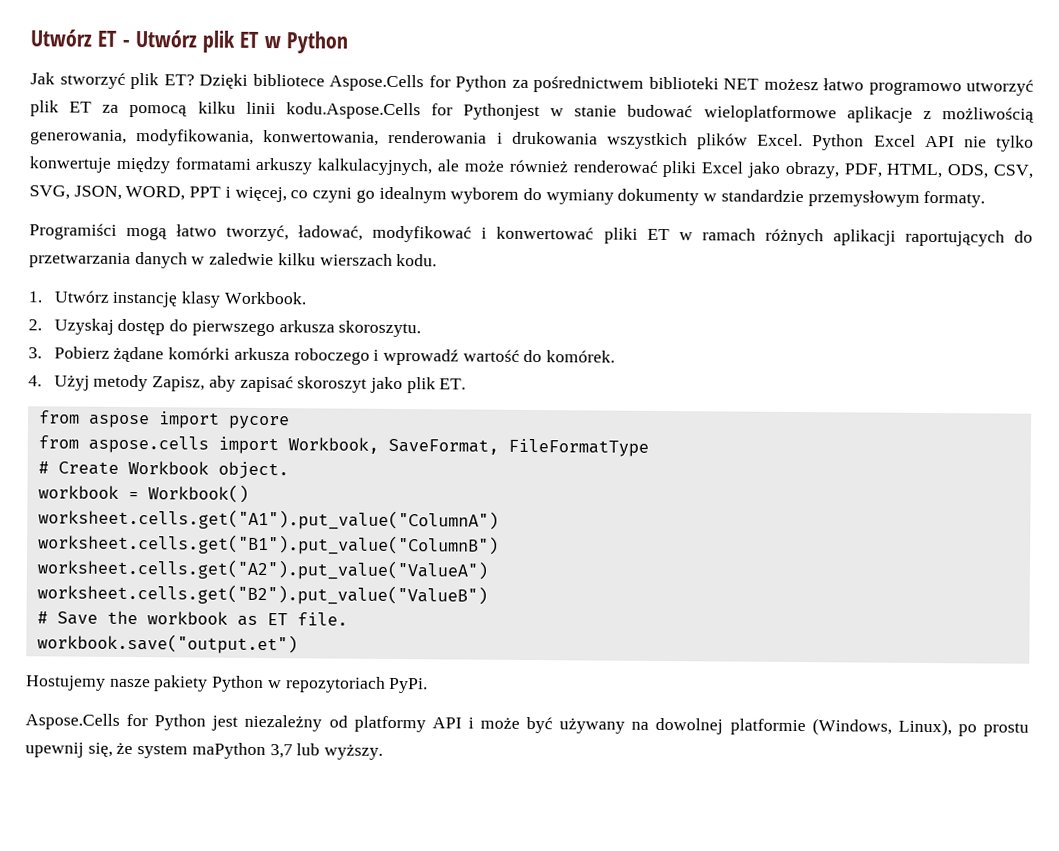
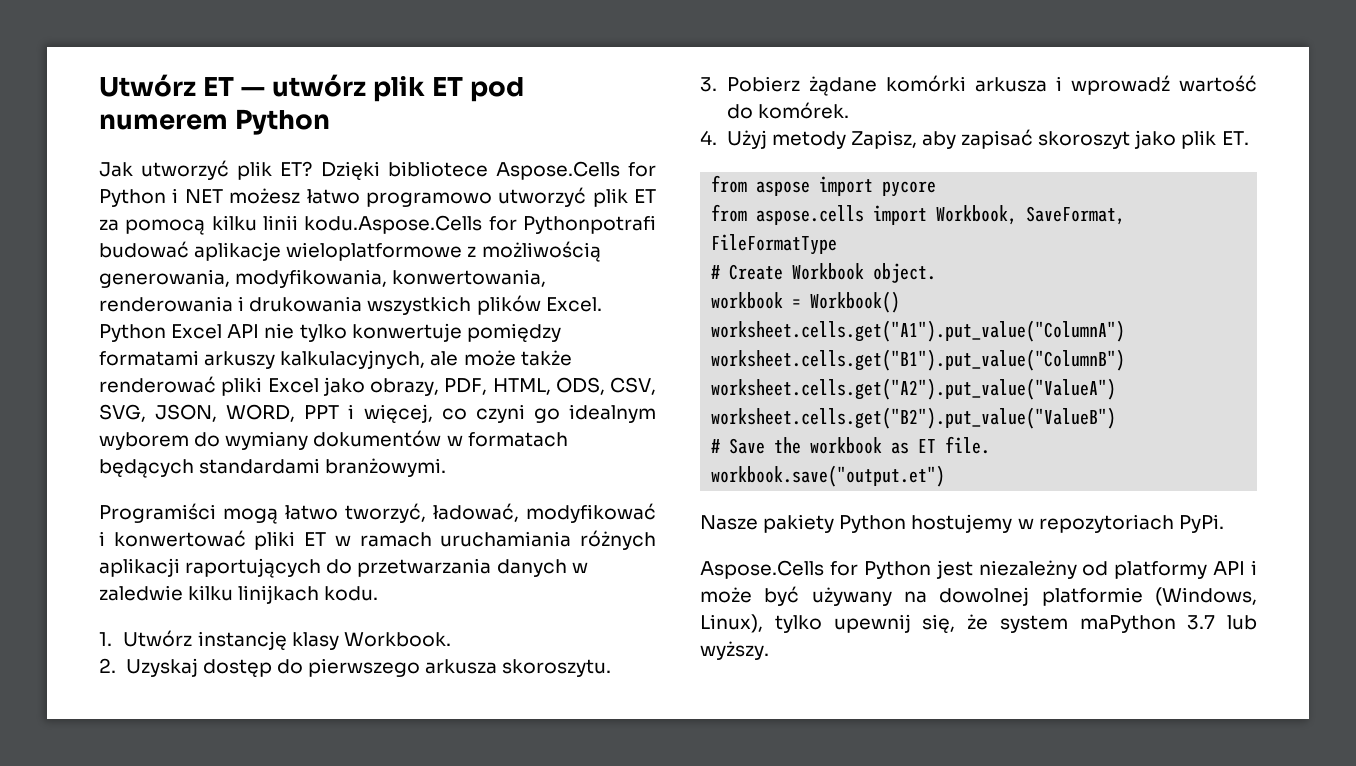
- Utwórz ET - Utwórz plik ET w Python
+ Utwórz ET — utwórz plik ET pod numerem Python
- Jak stworzyć plik ET?
+ Jak utworzyć plik ET?
- Dzięki bibliotece Aspose.Cells for Python za pośrednictwem biblioteki NET możesz łatwo programowo utworzyć plik ET za pomocą kilku linii kodu.Aspose.Cells for Pythonjest w stanie budować wieloplatformowe aplikacje z możliwością generowania, modyfikowania, konwertowania, renderowania i drukowania wszystkich plików Excel.
+ Dzięki bibliotece Aspose.Cells for Python i NET możesz łatwo programowo utworzyć plik ET za pomocą kilku linii kodu.Aspose.Cells for Pythonpotrafi budować aplikacje wieloplatformowe z możliwością generowania, modyfikowania, konwertowania, renderowania i drukowania wszystkich plików Excel.
- Python Excel API nie tylko konwertuje między formatami arkuszy kalkulacyjnych, ale może również renderować pliki Excel jako obrazy, PDF, HTML, ODS, CSV, SVG, JSON, WORD, PPT i więcej, co czyni go idealnym wyborem do wymiany dokumenty w standardzie przemysłowym formaty.
+ Python Excel API nie tylko konwertuje pomiędzy formatami arkuszy kalkulacyjnych, ale może także renderować pliki Excel jako obrazy, PDF, HTML, ODS, CSV, SVG, JSON, WORD, PPT i więcej, co czyni go idealnym wyborem do wymiany dokumentów w formatach będących standardami branżowymi.
- Programiści mogą łatwo tworzyć, ładować, modyfikować i konwertować pliki ET w ramach różnych aplikacji raportujących do przetwarzania danych w zaledwie kilku wierszach kodu.
+ Programiści mogą łatwo tworzyć, ładować, modyfikować i konwertować pliki ET w ramach uruchamiania różnych aplikacji raportujących do przetwarzania danych w zaledwie kilku linijkach kodu.
- 3. Pobierz żądane komórki arkusza roboczego i wprowadź wartość do komórek.
+ 3. Pobierz żądane komórki arkusza i wprowadź wartość do komórek.
- Hostujemy nasze pakiety Python w repozytoriach PyPi.
+ Nasze pakiety Python hostujemy w repozytoriach PyPi.
- Aspose.Cells for Python jest niezależny od platformy API i może być używany na dowolnej platformie (Windows, Linux), po prostu upewnij się, że system maPython 3,7 lub wyższy.
+ Aspose.Cells for Python jest niezależny od platformy API i może być używany na dowolnej platformie (Windows, Linux), tylko upewnij się, że system maPython 3.7 lub wyższy.

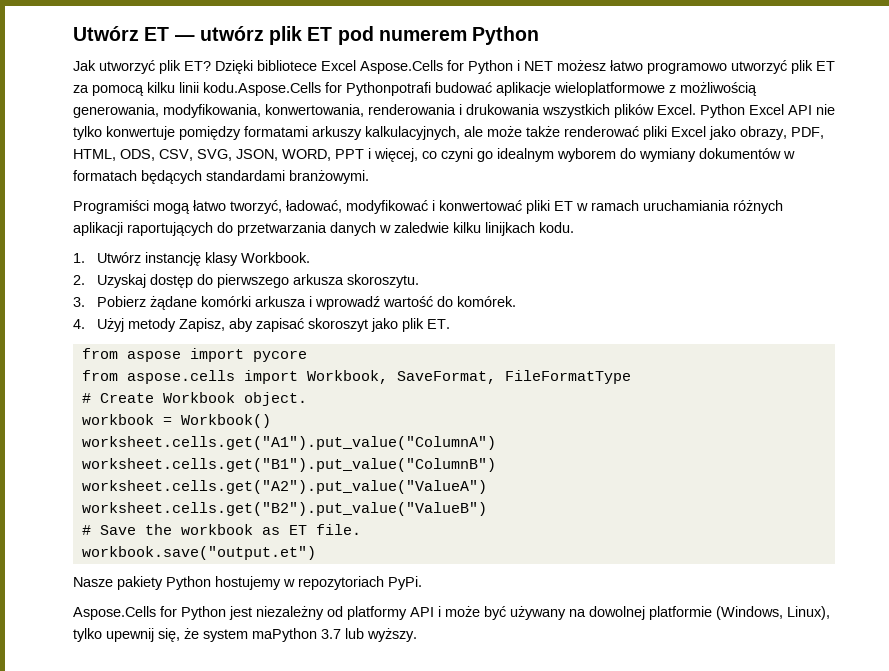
- Dzięki bibliotece Aspose.Cells for Python i NET możesz łatwo programowo utworzyć plik ET za pomocą kilku linii kodu.Aspose.Cells for Pythonpotrafi budować aplikacje wieloplatformowe z możliwością generowania, modyfikowania, konwertowania, renderowania i drukowania wszystkich plików Excel.
+ Dzięki bibliotece Excel Aspose.Cells for Python i NET możesz łatwo programowo utworzyć plik ET za pomocą kilku linii kodu.Aspose.Cells for Pythonpotrafi budować aplikacje wieloplatformowe z możliwością generowania, modyfikowania, konwertowania, renderowania i drukowania wszystkich plików Excel.

